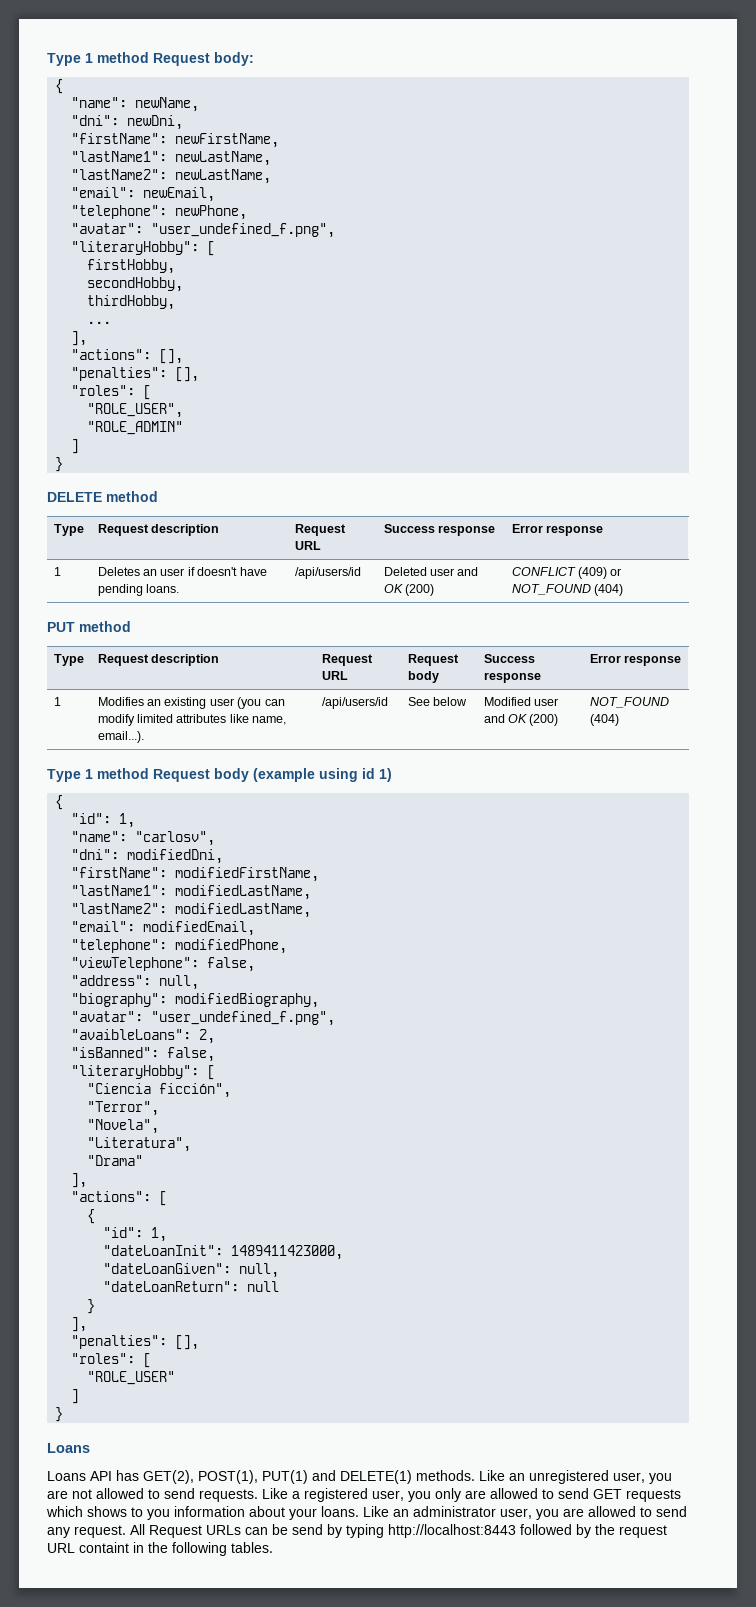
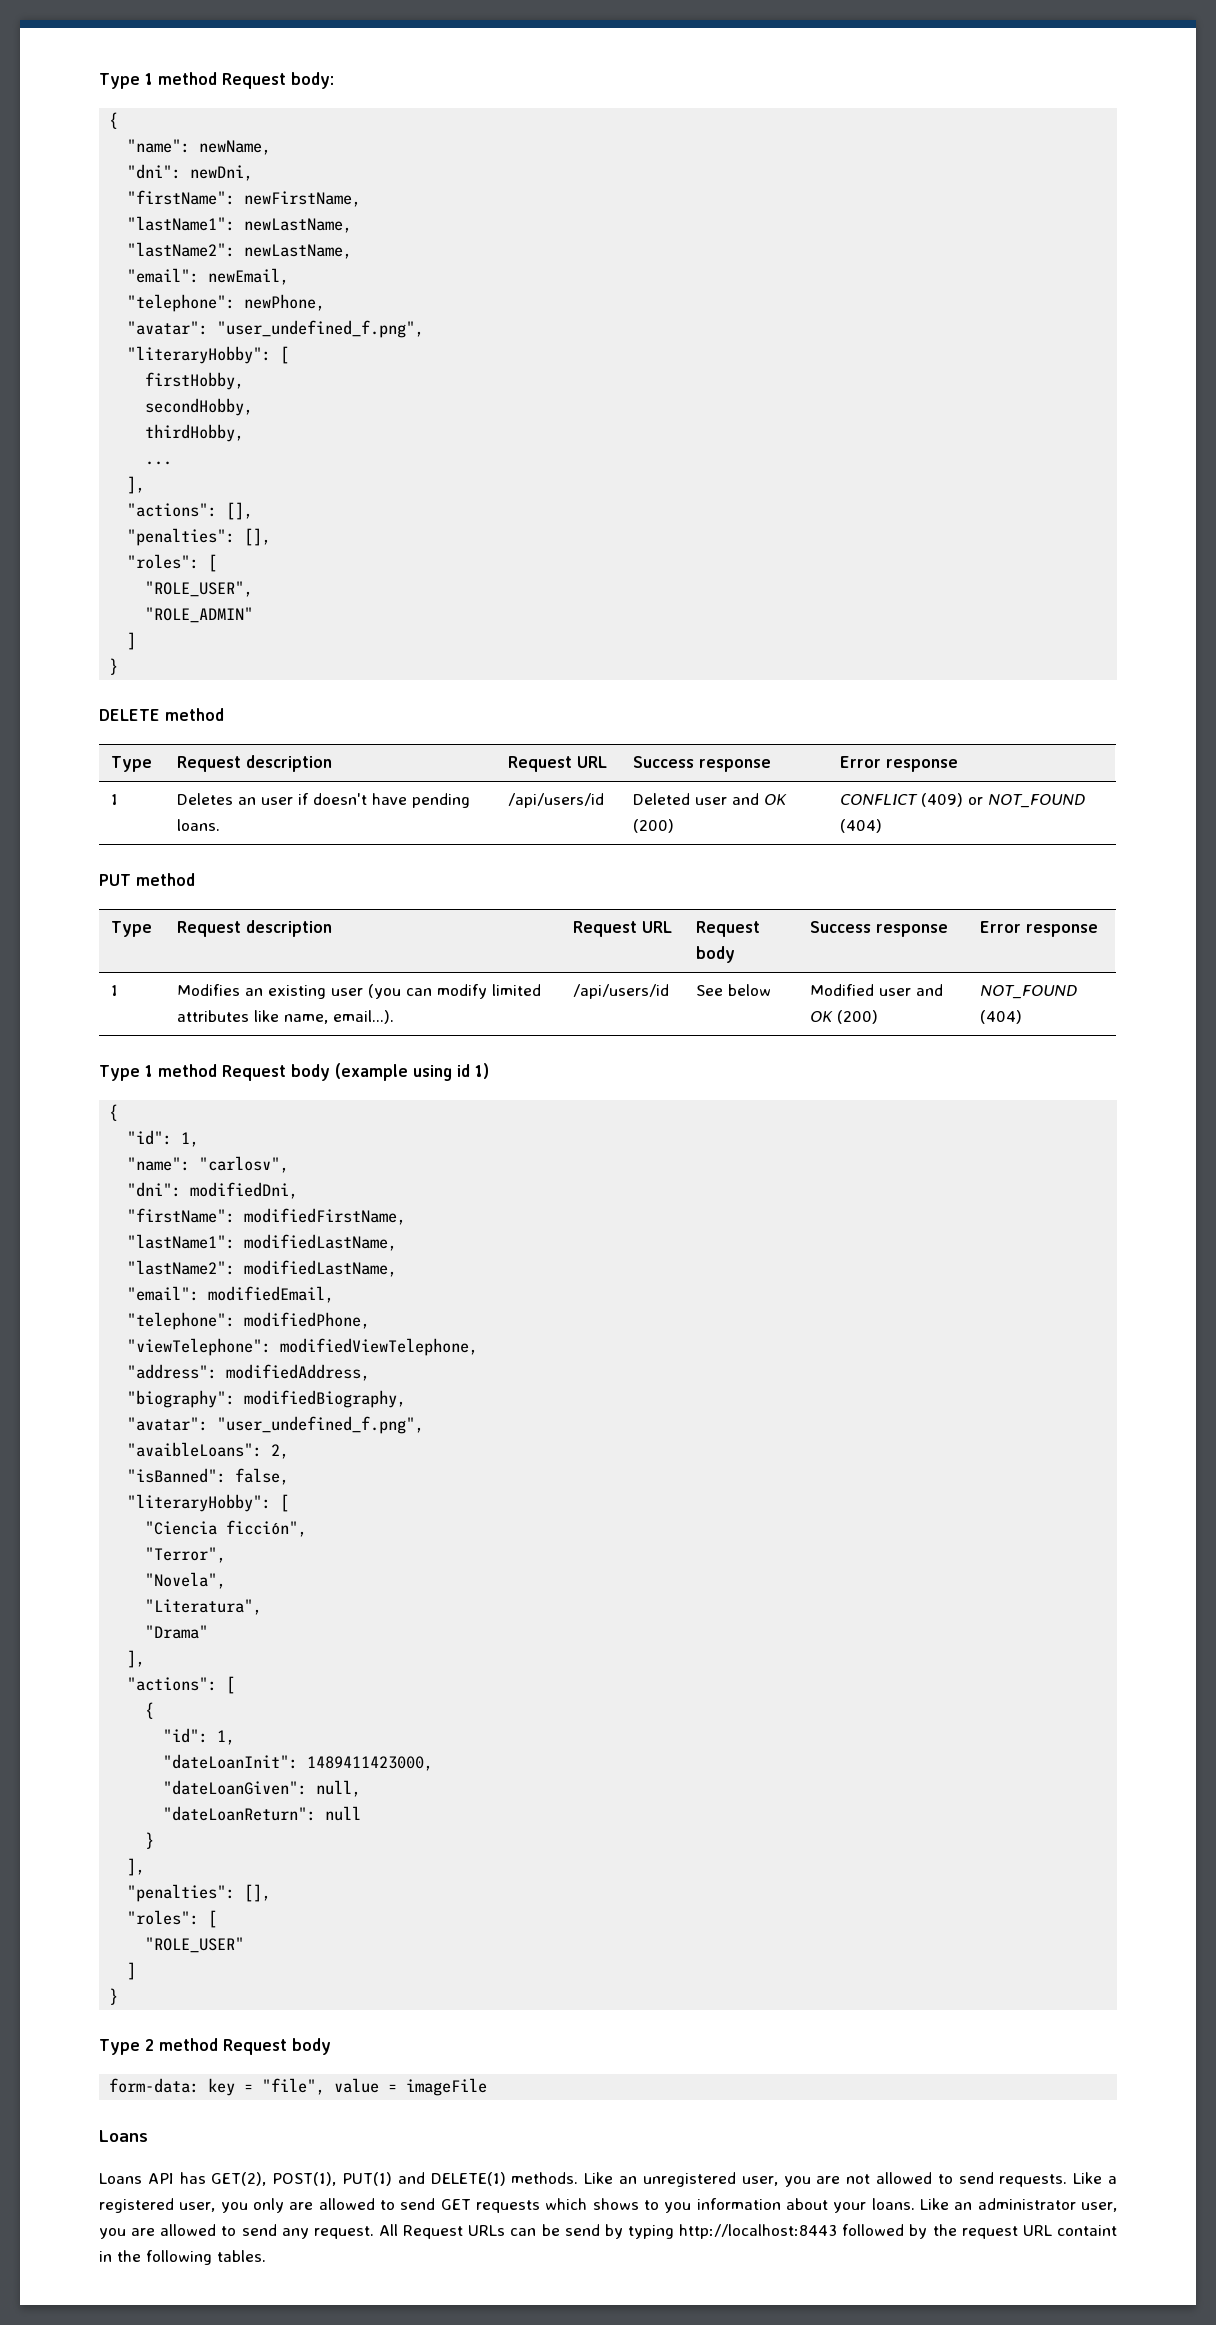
- "viewTelephone": false,
+ "viewTelephone": modifiedViewTelephone,
- "address": null,
+ "address": modifiedAddress,
+ Type 2 method Request body
+ form-data: key = "file", value = imageFile

